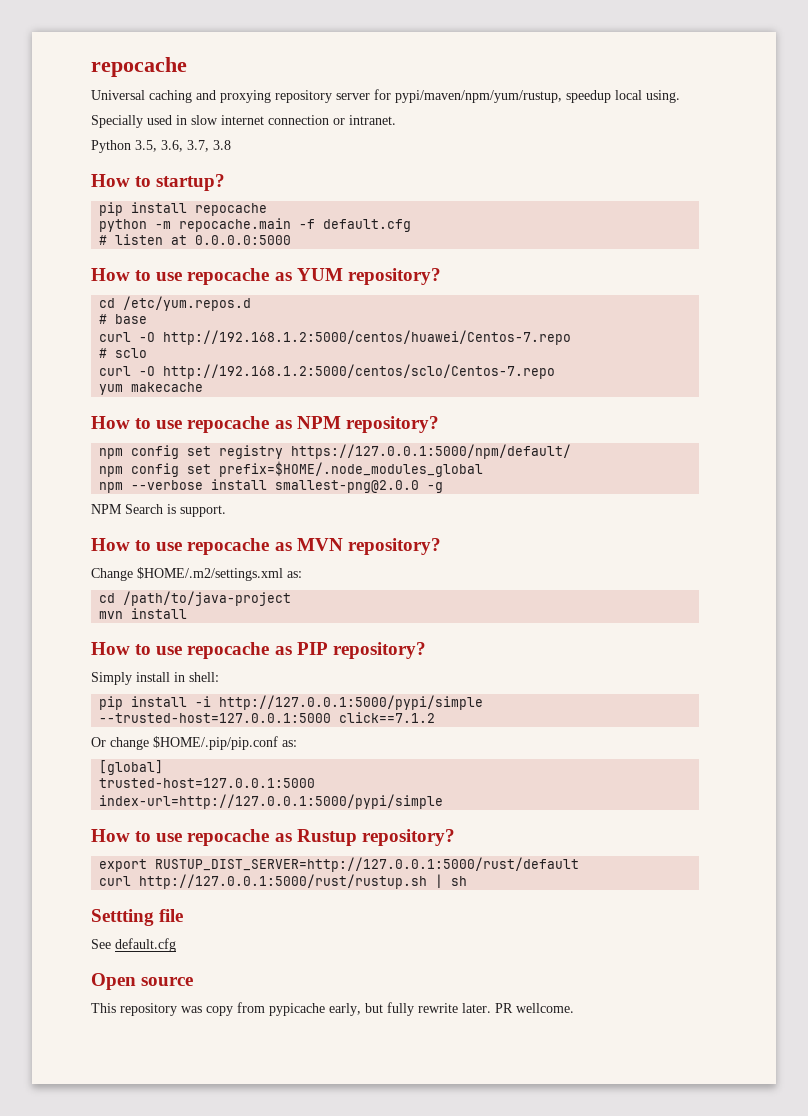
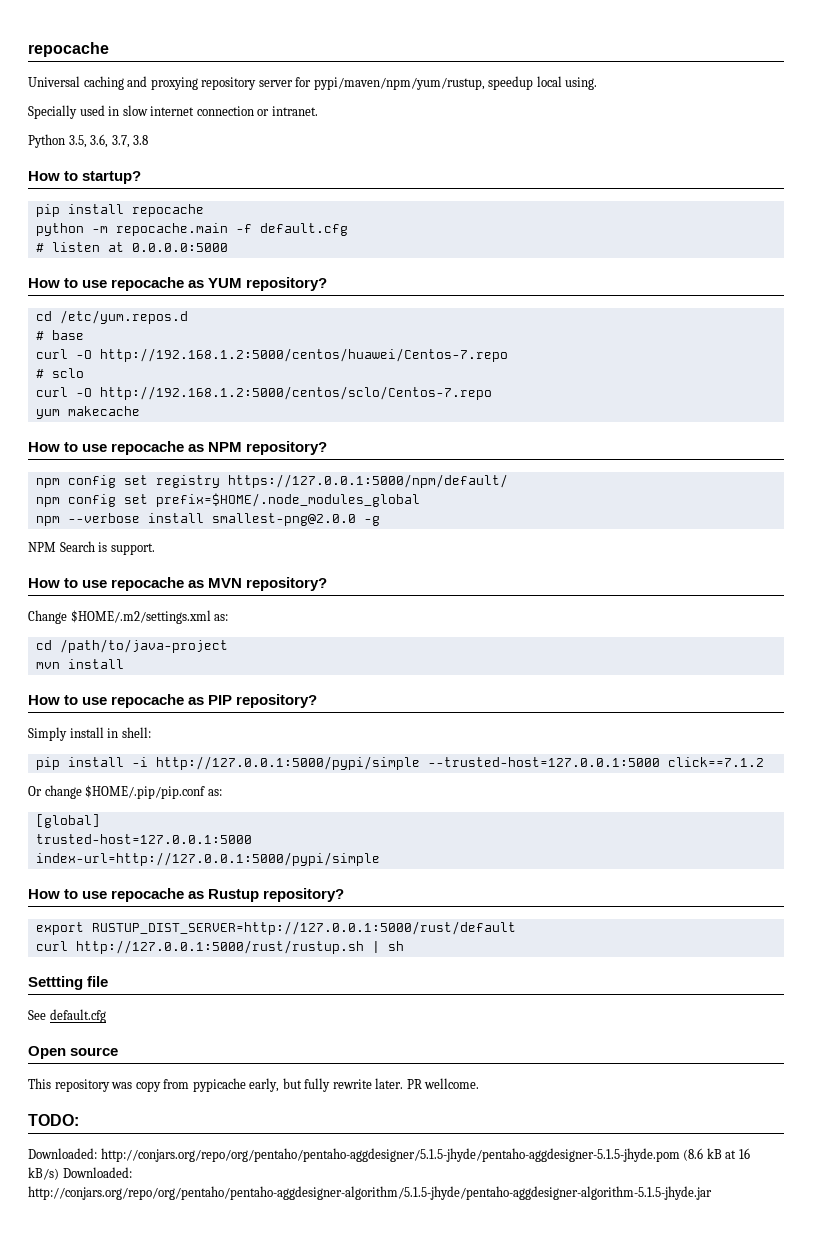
+ TODO:
+ Downloaded: http://conjars.org/repo/org/pentaho/pentaho-aggdesigner/5.1.5-jhyde/pentaho-aggdesigner-5.1.5-jhyde.pom (8.6 kB at 16 kB/s) Downloaded: http://conjars.org/repo/org/pentaho/pentaho-aggdesigner-algorithm/5.1.5-jhyde/pentaho-aggdesigner-algorithm-5.1.5-jhyde.jar

